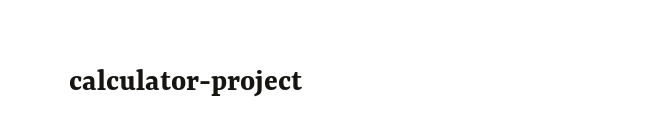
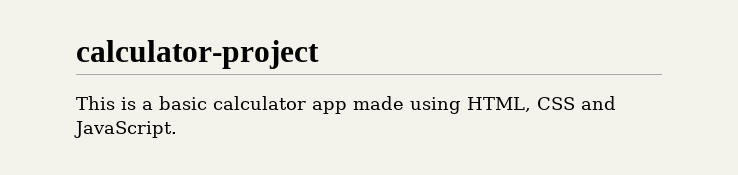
+ This is a basic calculator app made using HTML, CSS and JavaScript.

